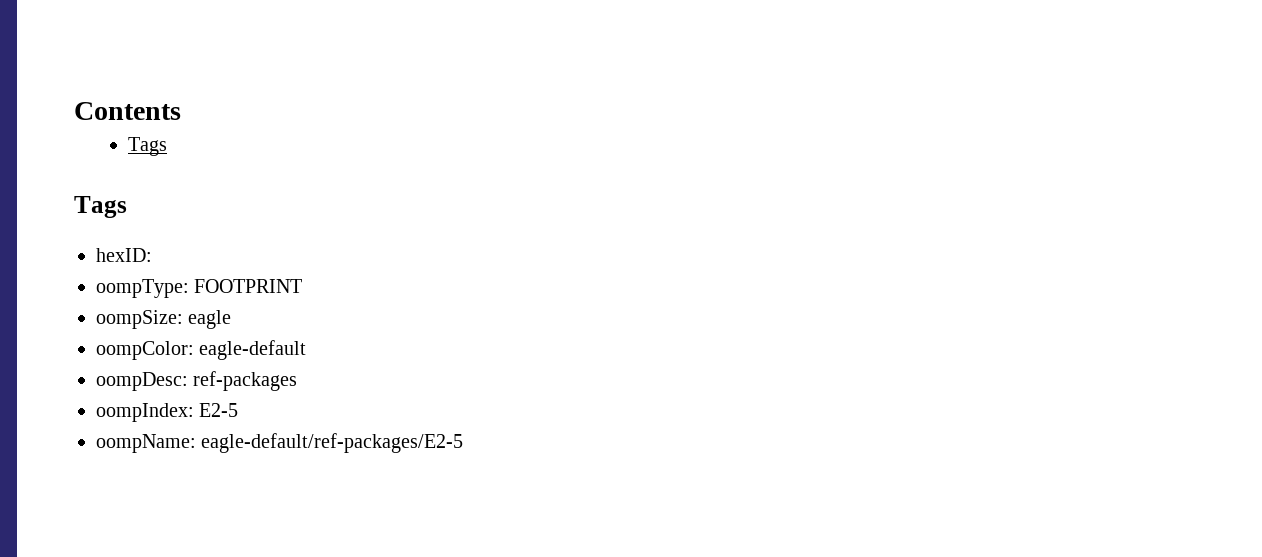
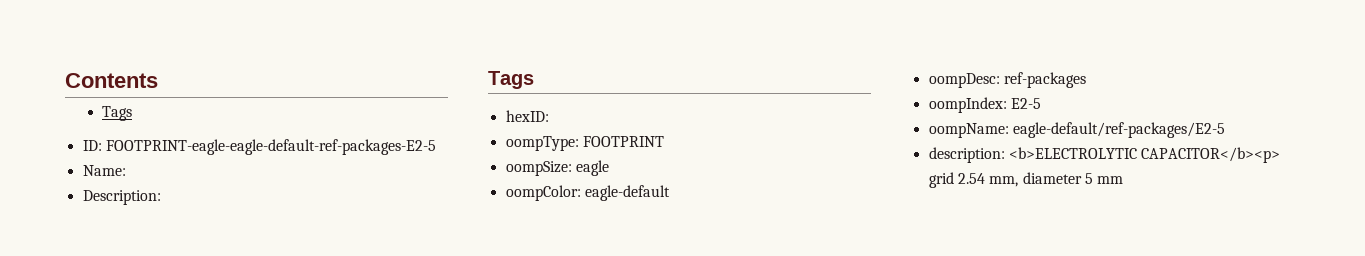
+ ID: FOOTPRINT-eagle-eagle-default-ref-packages-E2-5
+ Name:
+ Description:
+ description: <b>ELECTROLYTIC CAPACITOR</b><p> grid 2.54 mm, diameter 5 mm

